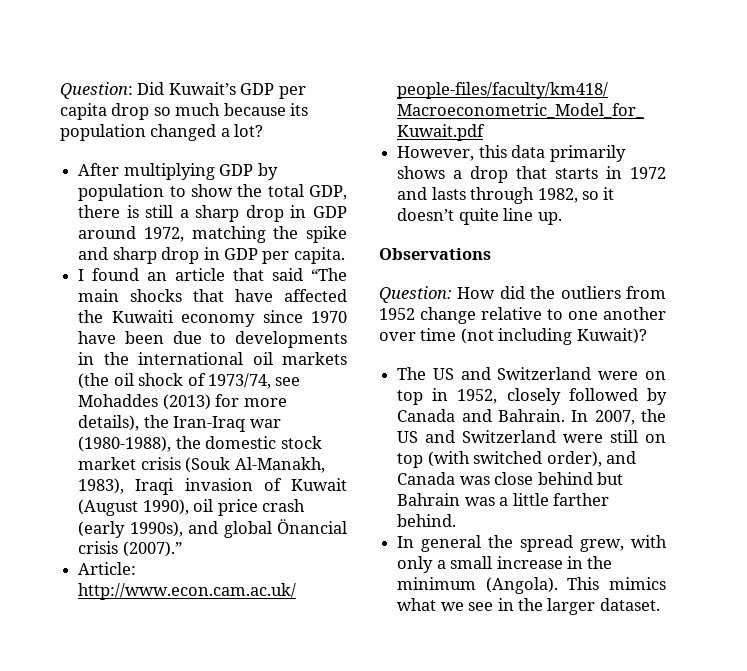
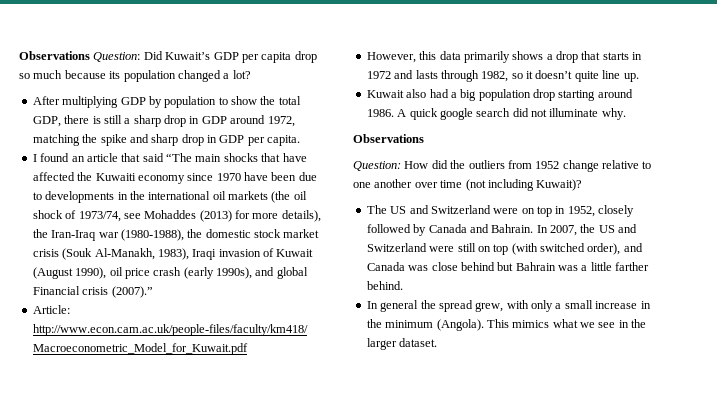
- Question: Did Kuwait’s GDP per capita drop so much because its population changed a lot?
+ Observations Question: Did Kuwait’s GDP per capita drop so much because its population changed a lot?
- I found an article that said “The main shocks that have affected the Kuwaiti economy since 1970 have been due to developments in the international oil markets (the oil shock of 1973/74, see Mohaddes (2013) for more details), the Iran-Iraq war (1980-1988), the domestic stock market crisis (Souk Al-Manakh, 1983), Iraqi invasion of Kuwait (August 1990), oil price crash (early 1990s), and global Önancial crisis (2007).”
+ I found an article that said “The main shocks that have affected the Kuwaiti economy since 1970 have been due to developments in the international oil markets (the oil shock of 1973/74, see Mohaddes (2013) for more details), the Iran-Iraq war (1980-1988), the domestic stock market crisis (Souk Al-Manakh, 1983), Iraqi invasion of Kuwait (August 1990), oil price crash (early 1990s), and global Financial crisis (2007).”
+ Kuwait also had a big population drop starting around 1986. A quick google search did not illuminate why.

